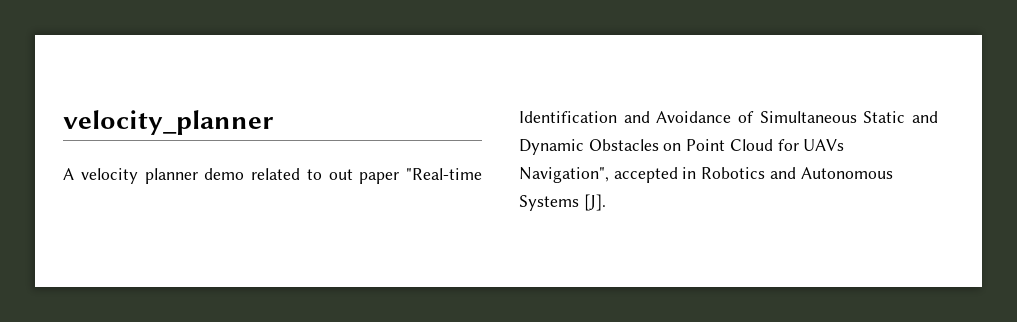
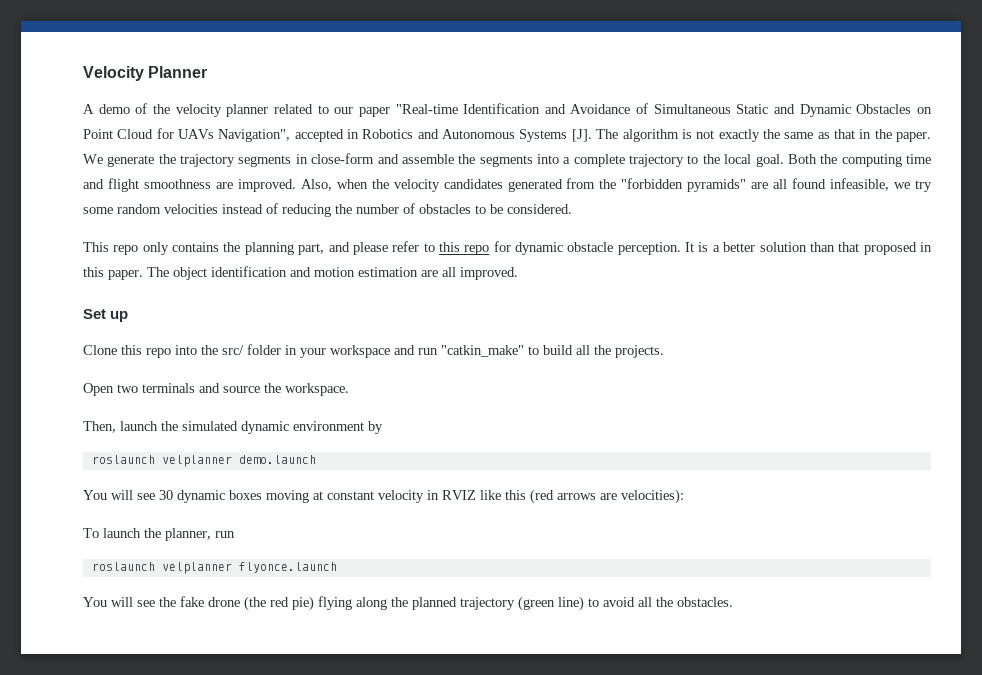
- velocity_planner
+ Velocity Planner
- A velocity planner demo related to out paper "Real-time Identification and Avoidance of Simultaneous Static and Dynamic Obstacles on Point Cloud for UAVs Navigation", accepted in Robotics and Autonomous Systems [J].
+ A demo of the velocity planner related to our paper "Real-time Identification and Avoidance of Simultaneous Static and Dynamic Obstacles on Point Cloud for UAVs Navigation", accepted in Robotics and Autonomous Systems [J]. The algorithm is not exactly the same as that in the paper. We generate the trajectory segments in close-form and assemble the segments into a complete trajectory to the local goal. Both the computing time and flight smoothness are improved. Also, when the velocity candidates generated from the "forbidden pyramids" are all found infeasible, we try some random velocities instead of reducing the number of obstacles to be considered.
+ This repo only contains the planning part, and please refer to this repo for dynamic obstacle perception. It is a better solution than that proposed in this paper. The object identification and motion estimation are all improved.
+ Set up
+ Clone this repo into the src/ folder in your workspace and run "catkin_make" to build all the projects.
+ Open two terminals and source the workspace.
+ Then, launch the simulated dynamic environment by
+ roslaunch velplanner demo.launch
+ You will see 30 dynamic boxes moving at constant velocity in RVIZ like this (red arrows are velocities):
+ To launch the planner, run
+ roslaunch velplanner flyonce.launch
+ You will see the fake drone (the red pie) flying along the planned trajectory (green line) to avoid all the obstacles.

